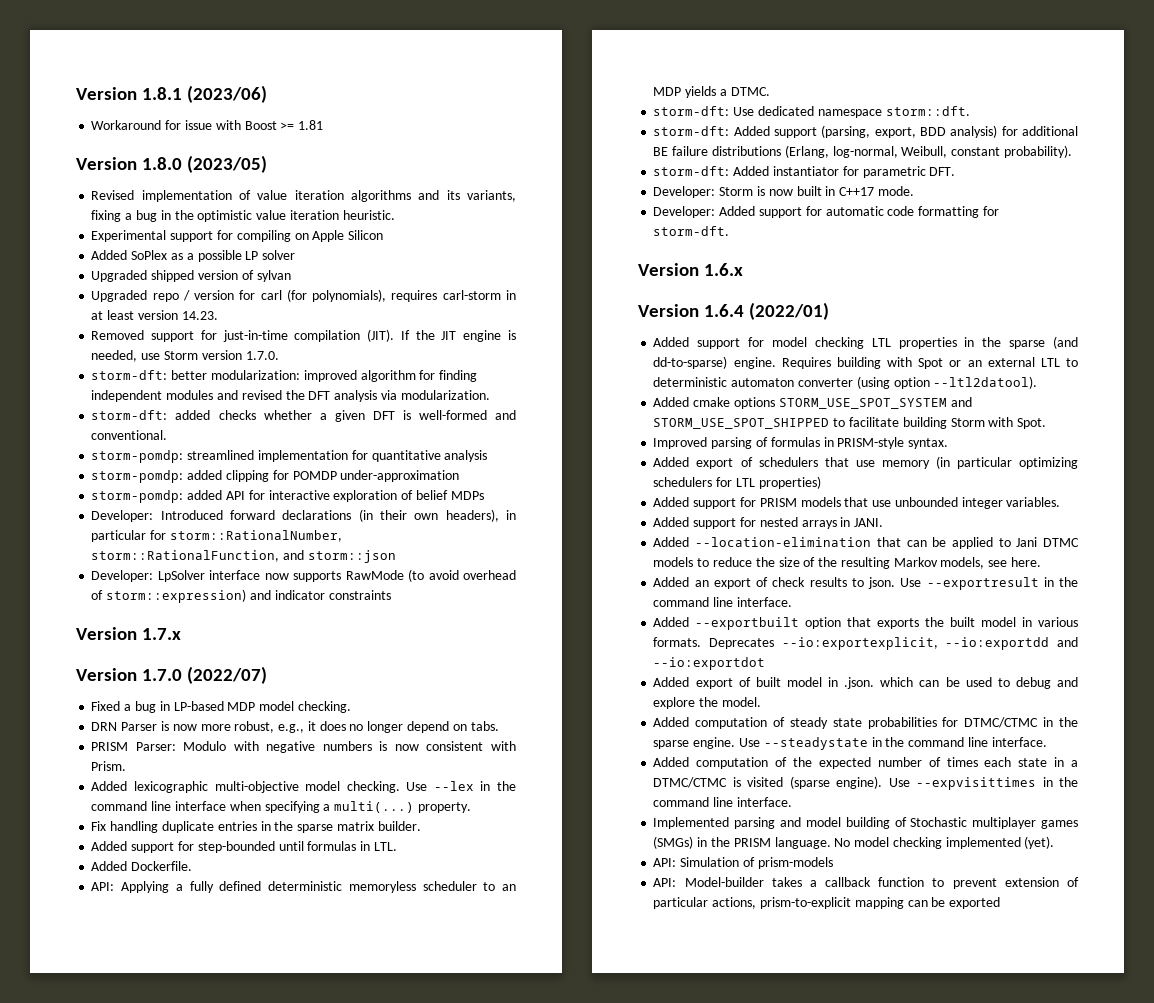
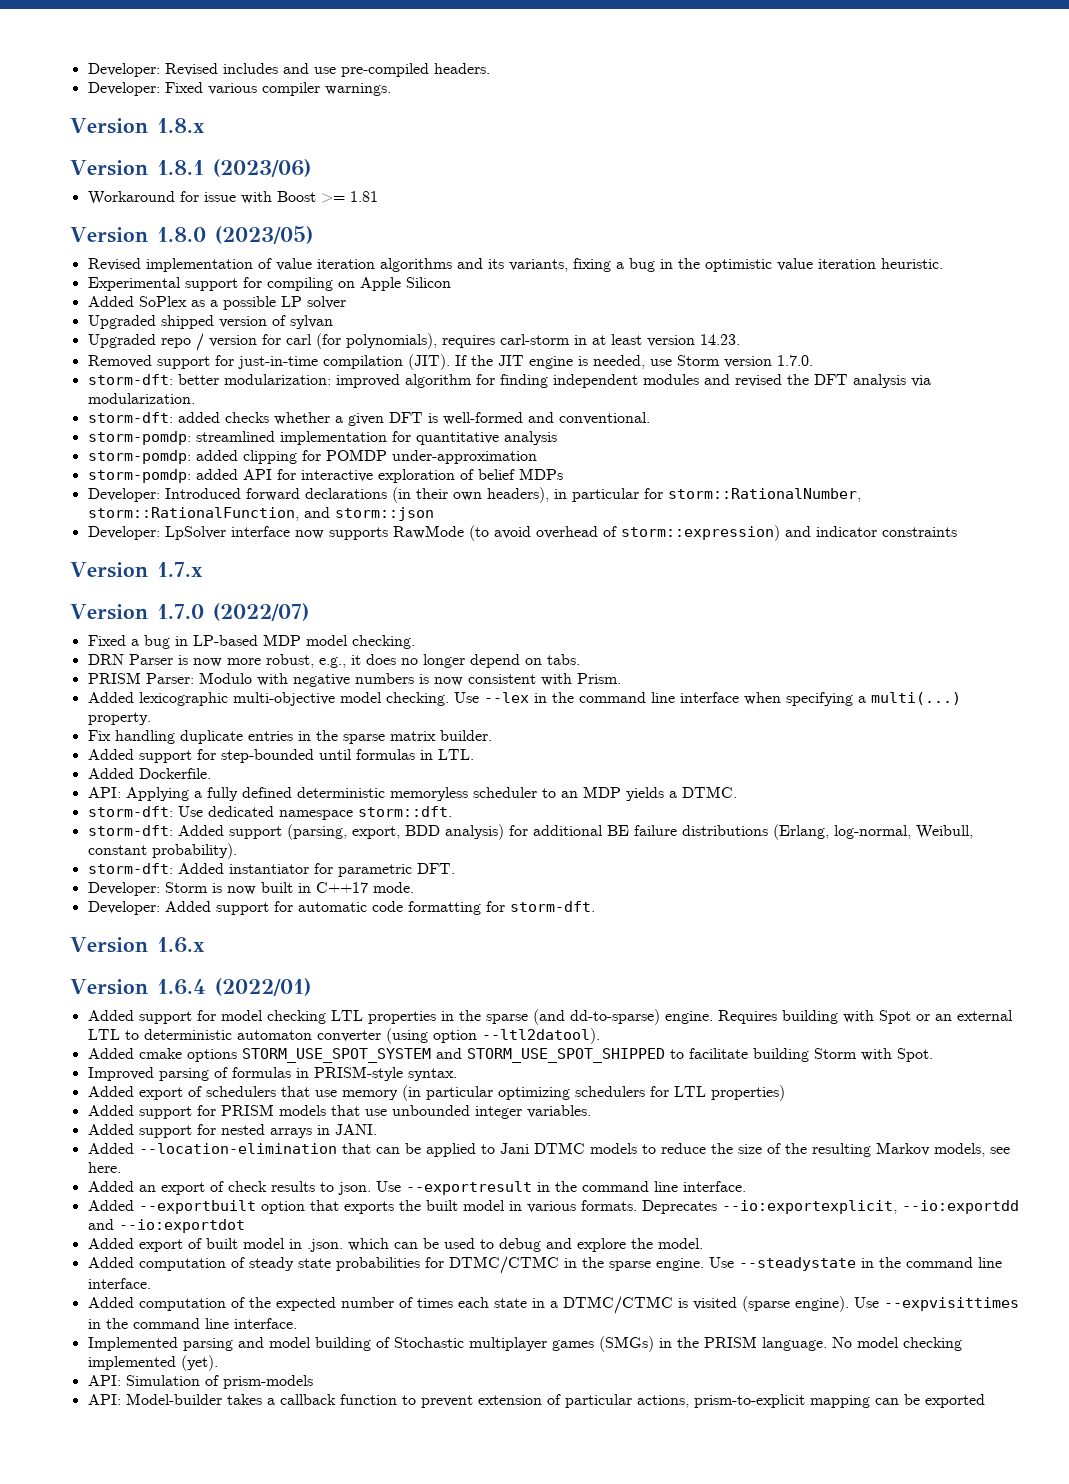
+ Developer: Revised includes and use pre-compiled headers.
+ Developer: Fixed various compiler warnings.
+ Version 1.8.x

